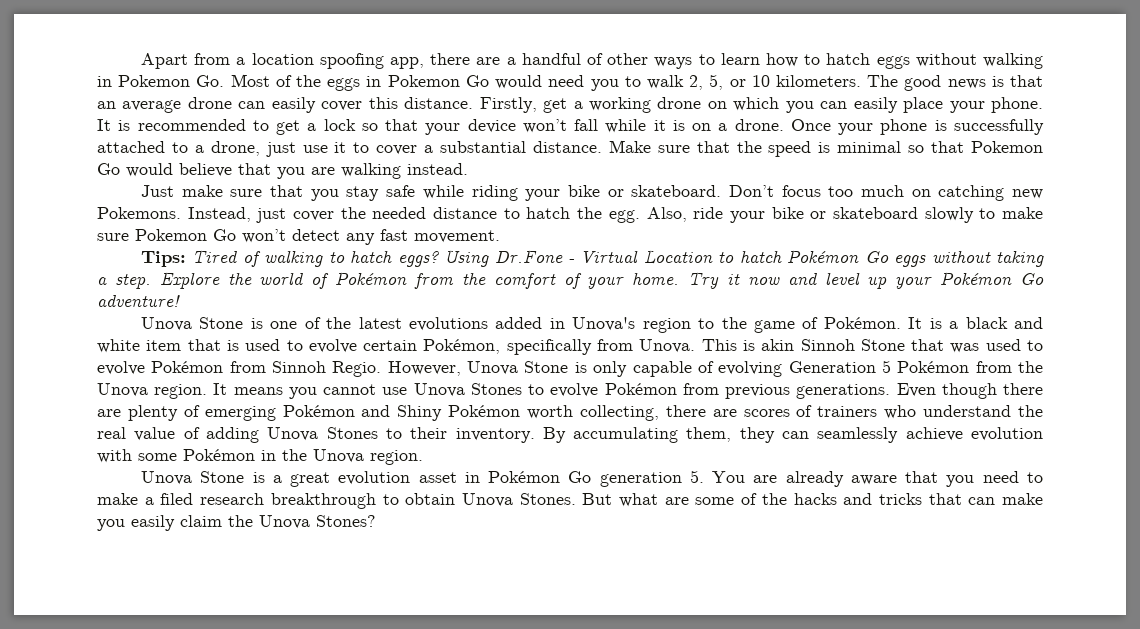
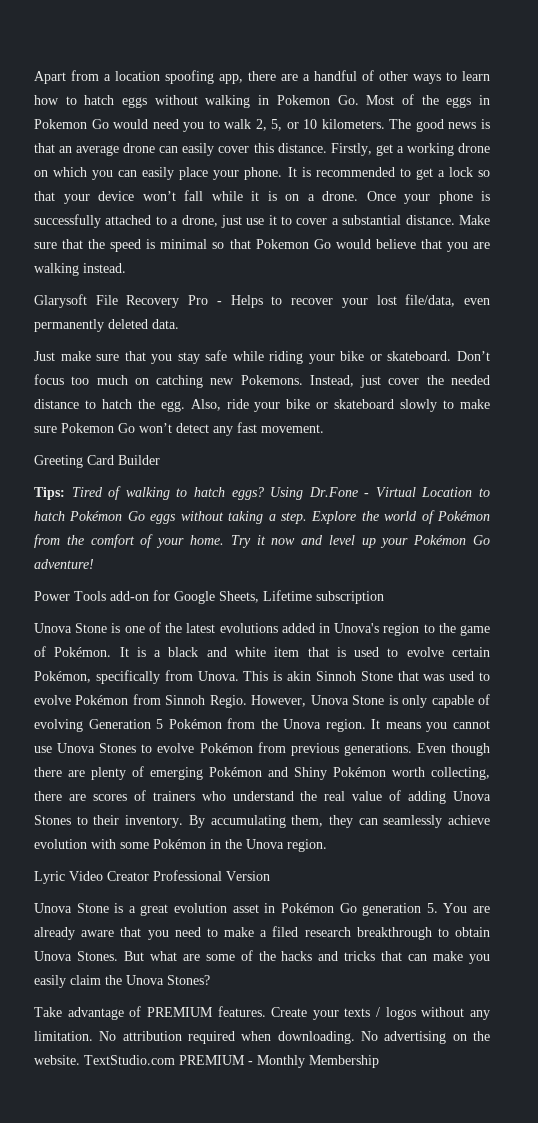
+ Glarysoft File Recovery Pro - Helps to recover your lost file/data, even permanently deleted data.
+ Greeting Card Builder
+ Power Tools add-on for Google Sheets, Lifetime subscription
+ Lyric Video Creator Professional Version
+ Take advantage of PREMIUM features. Create your texts / logos without any limitation. No attribution required when downloading. No advertising on the website. TextStudio.com PREMIUM - Monthly Membership

